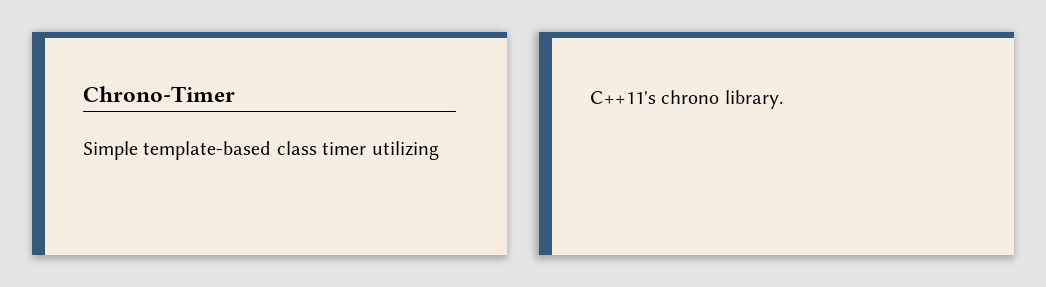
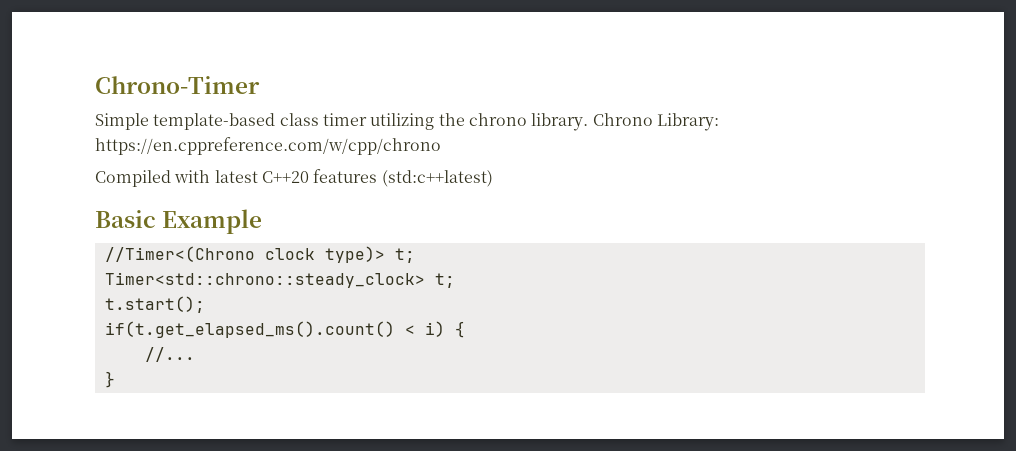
- Simple template-based class timer utilizing C++11's chrono library.
+ Simple template-based class timer utilizing the chrono library.
+ Chrono Library: https://en.cppreference.com/w/cpp/chrono
+ Compiled with latest C++20 features (std:c++latest)
+ Basic Example
+ //Timer<(Chrono clock type)> t;
+ Timer<std::chrono::steady_clock> t;
+ t.start();
+ if(t.get_elapsed_ms().count() < i) {
+ //...
+ }

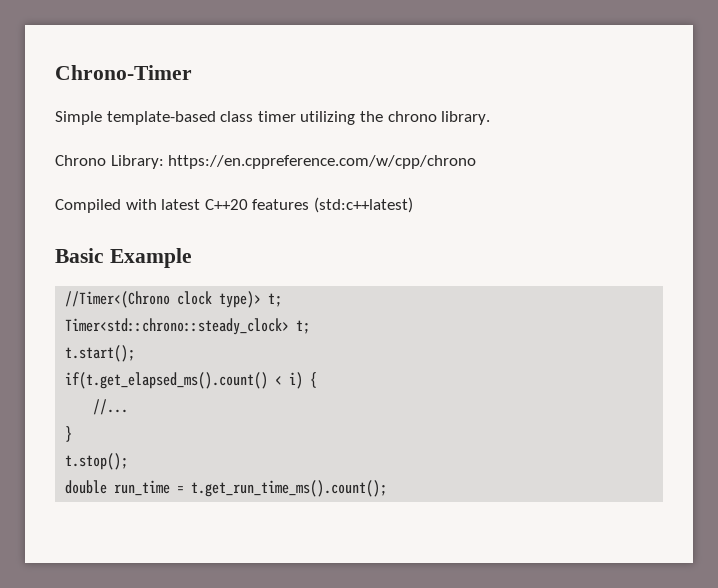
- Simple template-based class timer utilizing the chrono library. Chrono Library: https://en.cppreference.com/w/cpp/chrono
+ Simple template-based class timer utilizing the chrono library.
+ Chrono Library: https://en.cppreference.com/w/cpp/chrono
+ t.stop();
+ double run_time = t.get_run_time_ms().count();

